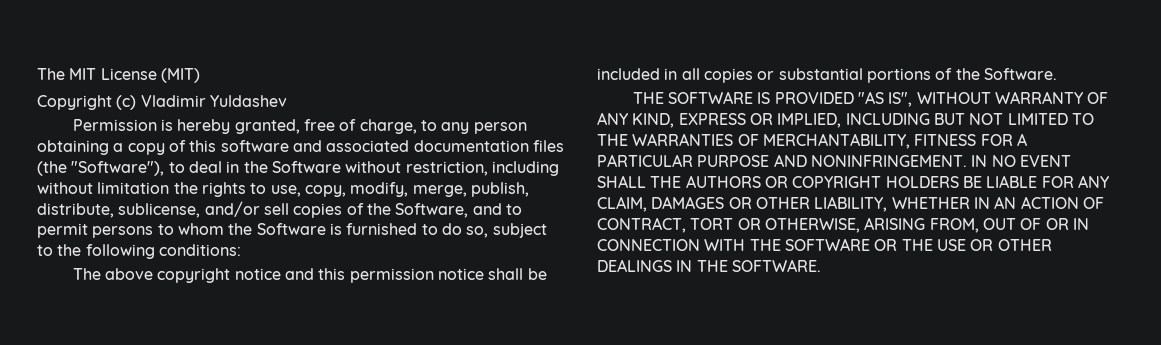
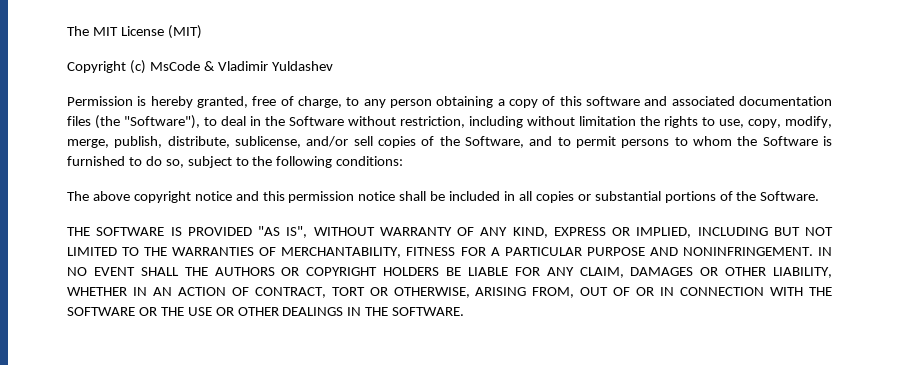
- Copyright (c) Vladimir Yuldashev
+ Copyright (c) MsCode & Vladimir Yuldashev

